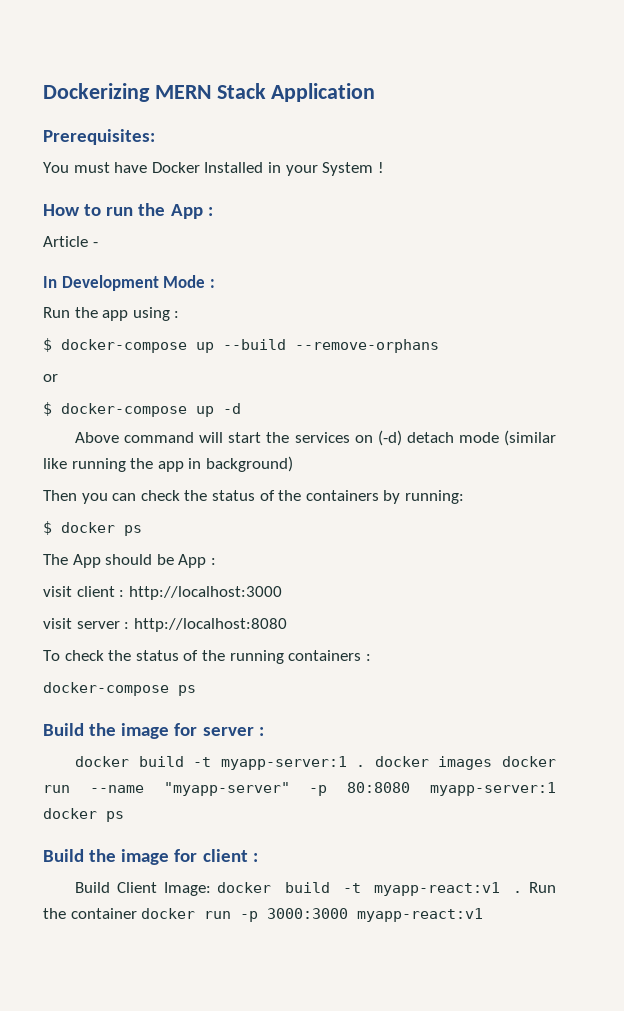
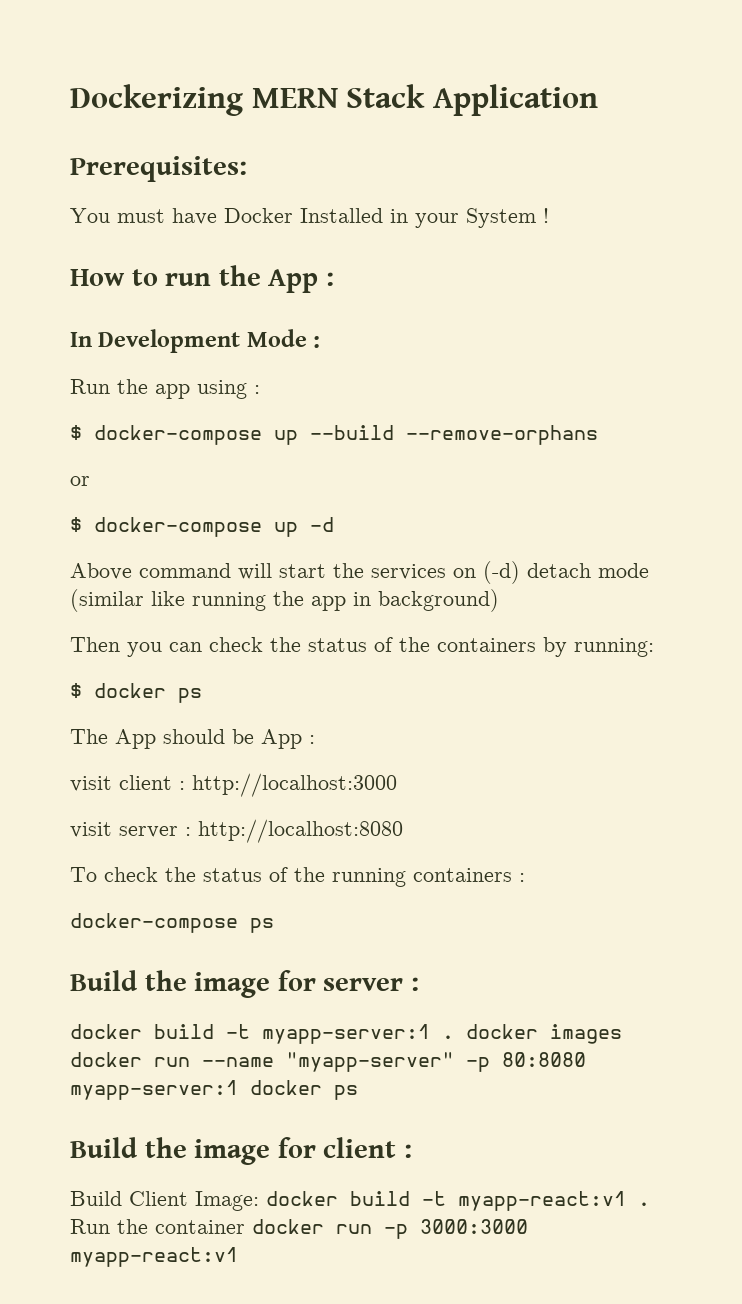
- Article -

